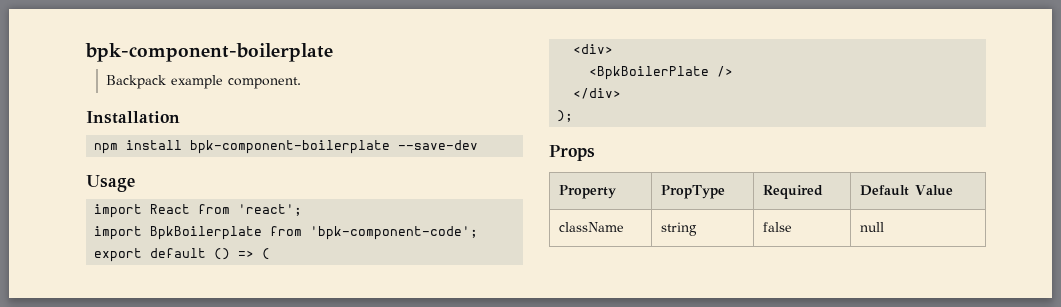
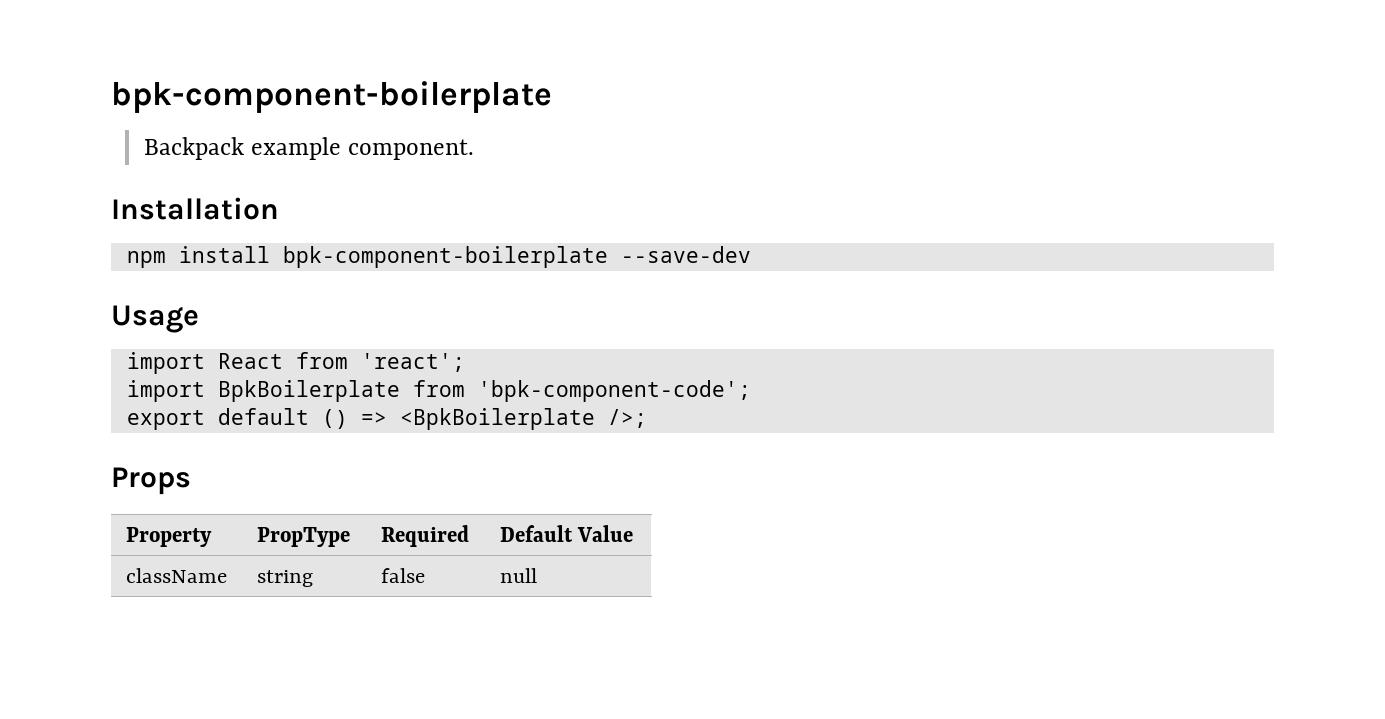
- export default () => (
- <div>
- <BpkBoilerPlate />
- </div>
- );
+ export default () => <BpkBoilerplate />;

